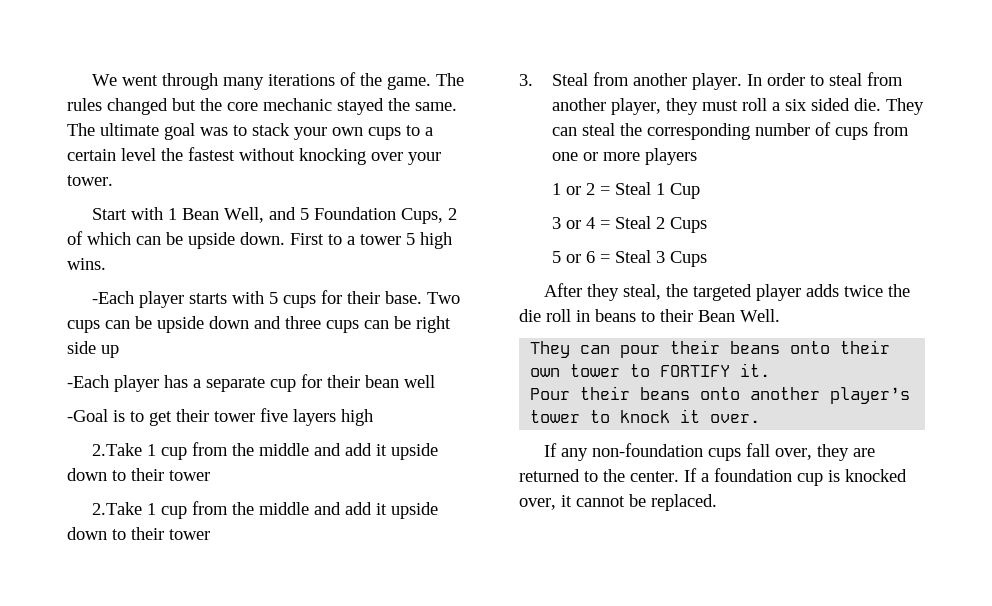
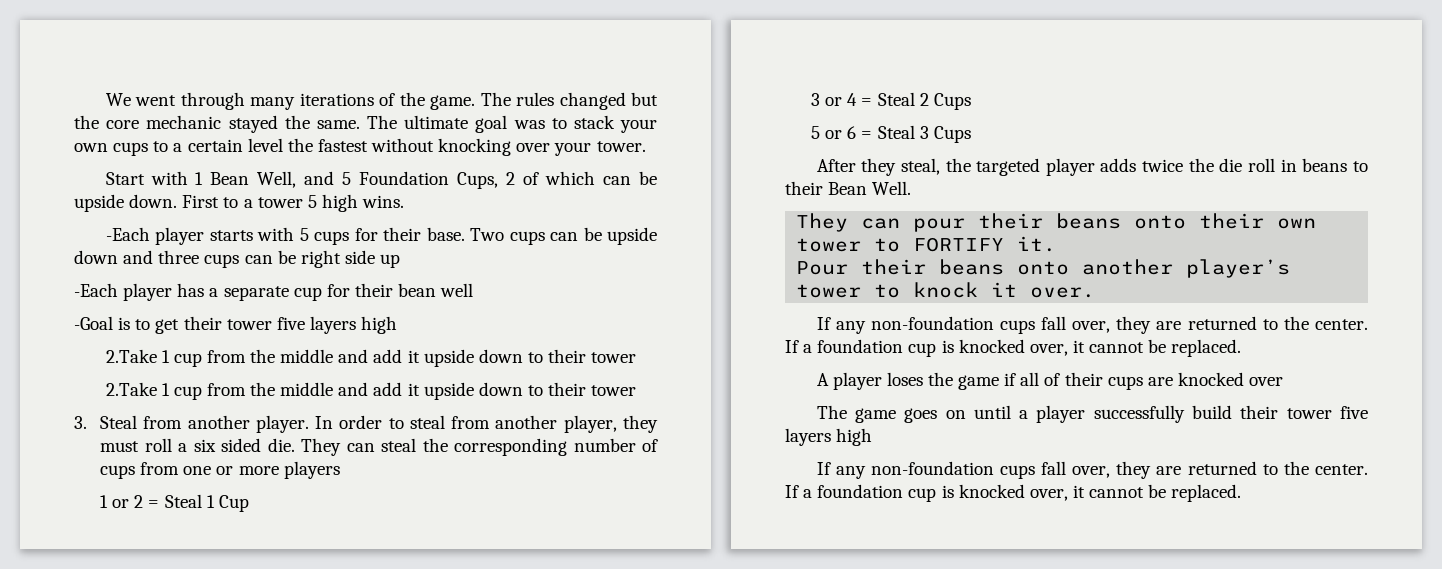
+ A player loses the game if all of their cups are knocked over
+ The game goes on until a player successfully build their tower five layers high
+ If any non-foundation cups fall over, they are returned to the center. If a foundation cup is knocked over, it cannot be replaced.

